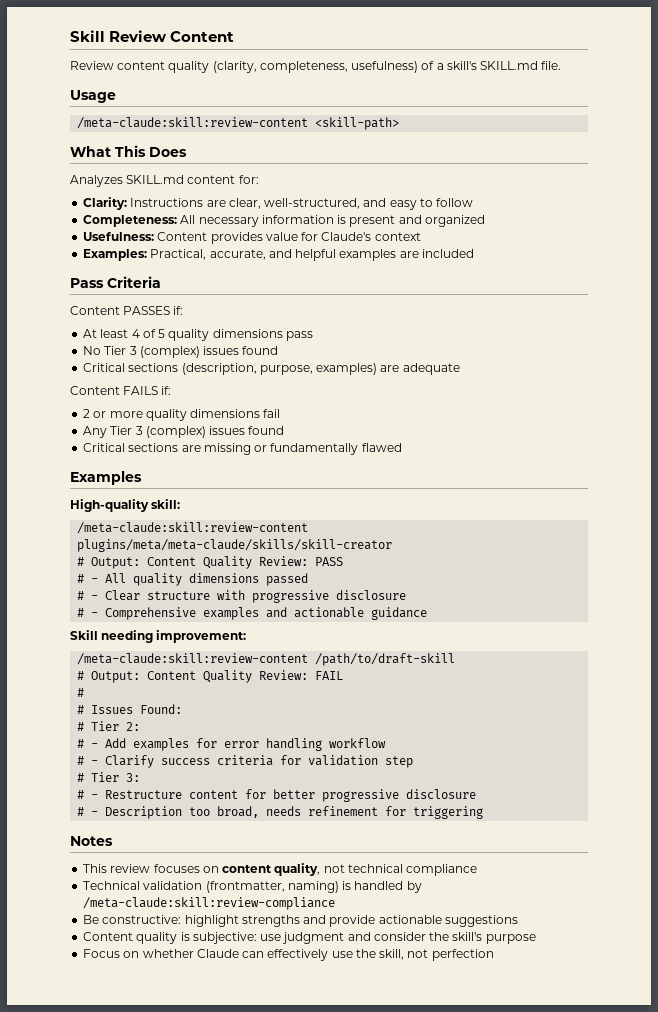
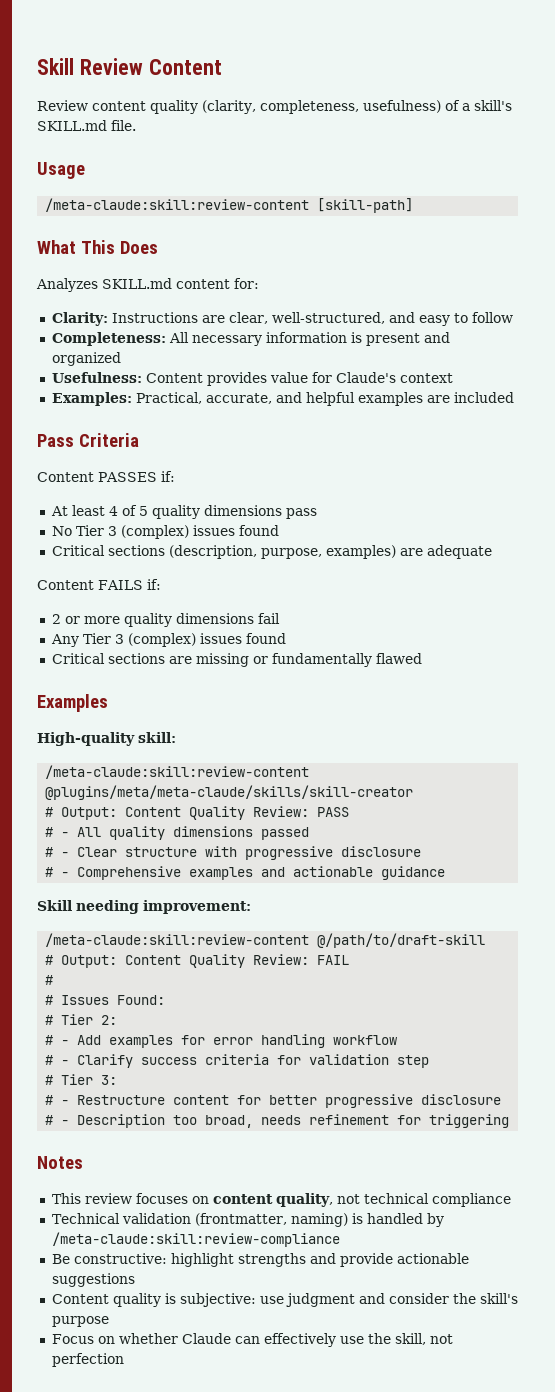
- /meta-claude:skill:review-content <skill-path>
+ /meta-claude:skill:review-content [skill-path]
- /meta-claude:skill:review-content plugins/meta/meta-claude/skills/skill-creator
+ /meta-claude:skill:review-content @plugins/meta/meta-claude/skills/skill-creator
- /meta-claude:skill:review-content /path/to/draft-skill
+ /meta-claude:skill:review-content @/path/to/draft-skill

